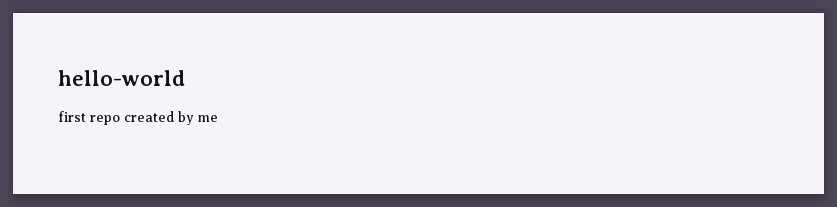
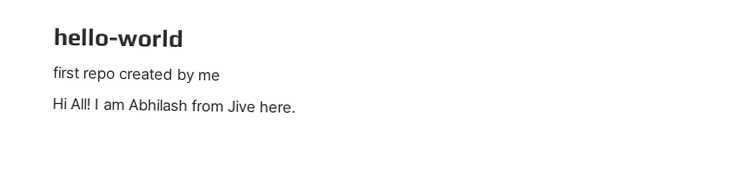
+ Hi All! I am Abhilash from Jive here.

